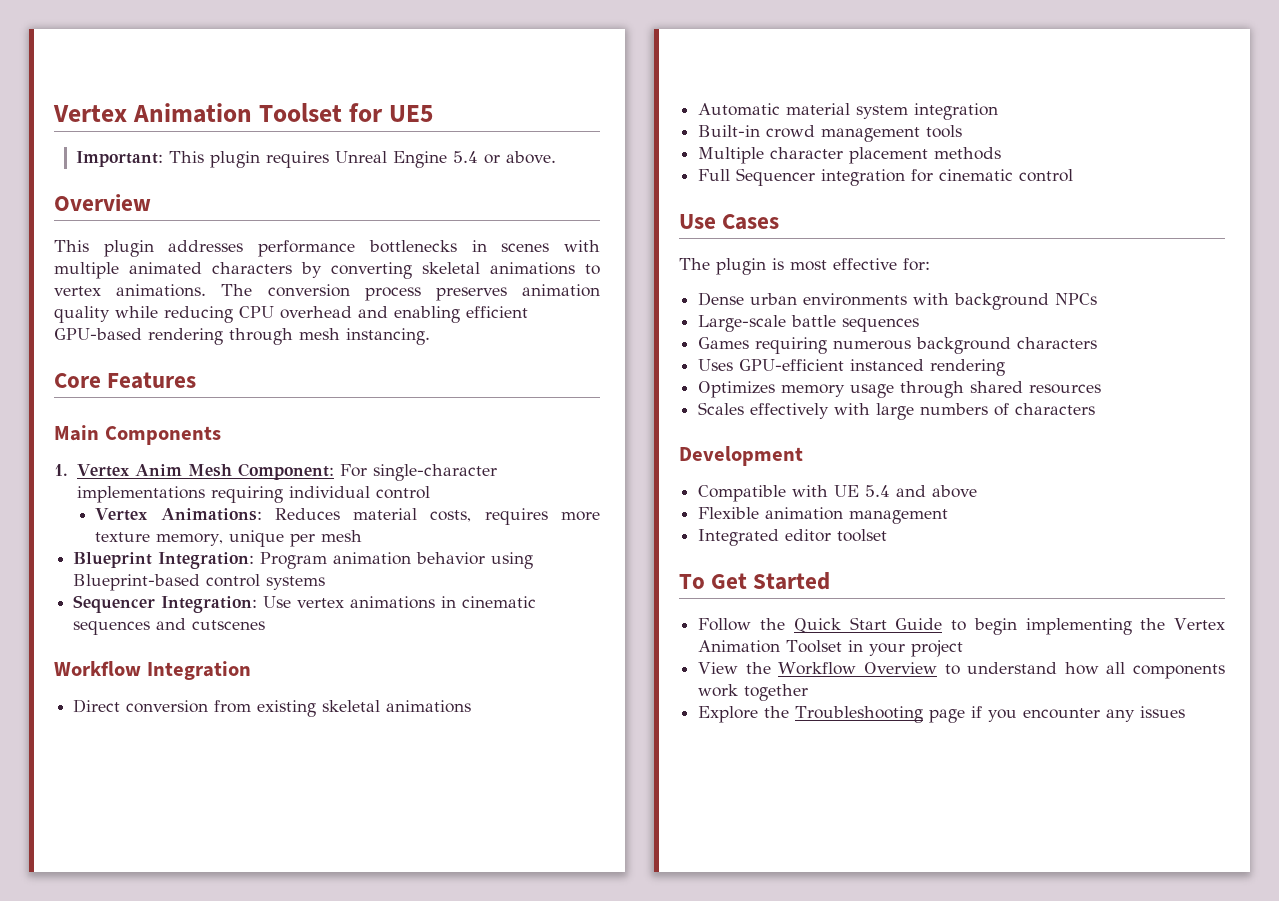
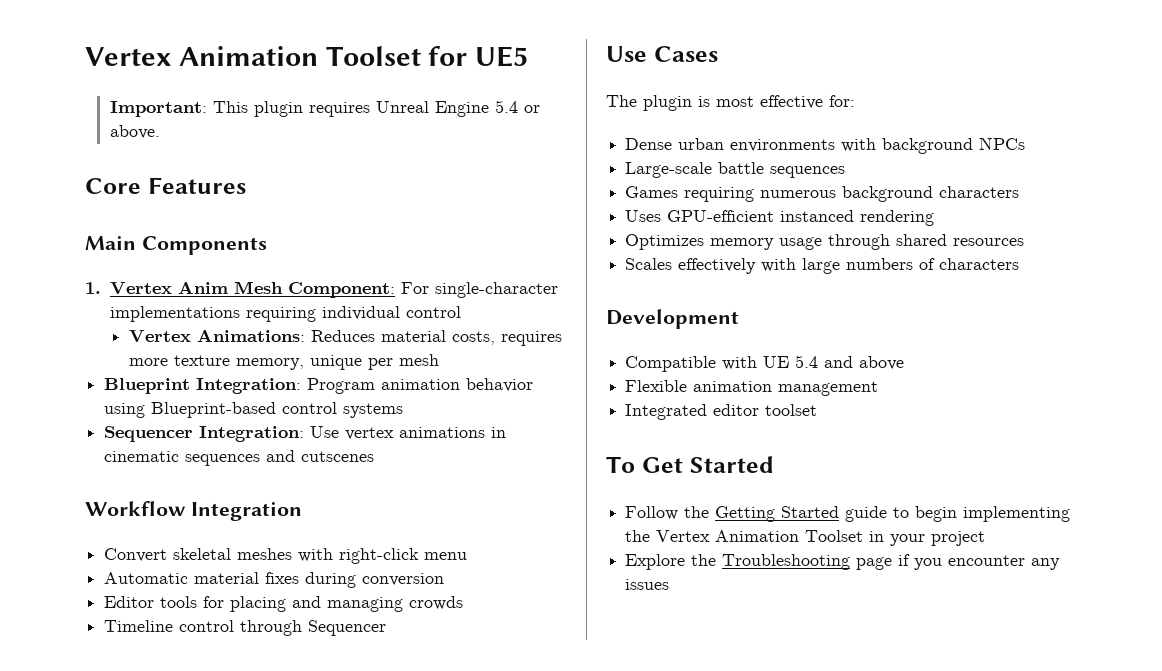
  Important: This plugin requires Unreal Engine 5.4 or above.
- Overview
- This plugin addresses performance bottlenecks in scenes with multiple animated characters by converting skeletal animations to vertex animations. The conversion process preserves animation quality while reducing CPU overhead and enabling efficient GPU-based rendering through mesh instancing.
- Direct conversion from existing skeletal animations
- Automatic material system integration
- Built-in crowd management tools
- Multiple character placement methods
- Full Sequencer integration for cinematic control
+ Convert skeletal meshes with right-click menu
+ Automatic material fixes during conversion
+ Editor tools for placing and managing crowds
+ Timeline control through Sequencer
- Follow the Quick Start Guide to begin implementing the Vertex Animation Toolset in your project
+ Follow the Getting Started guide to begin implementing the Vertex Animation Toolset in your project
- View the Workflow Overview to understand how all components work together

